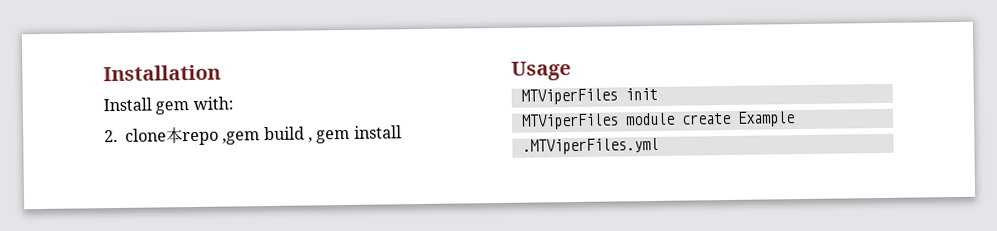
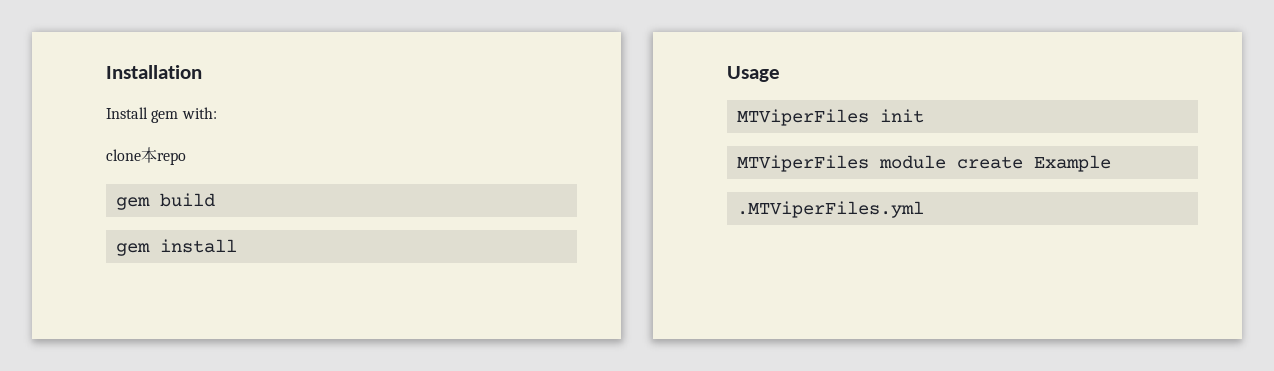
- 2. clone本repo ,gem build , gem install
+ clone本repo
+ gem build
+ gem install

